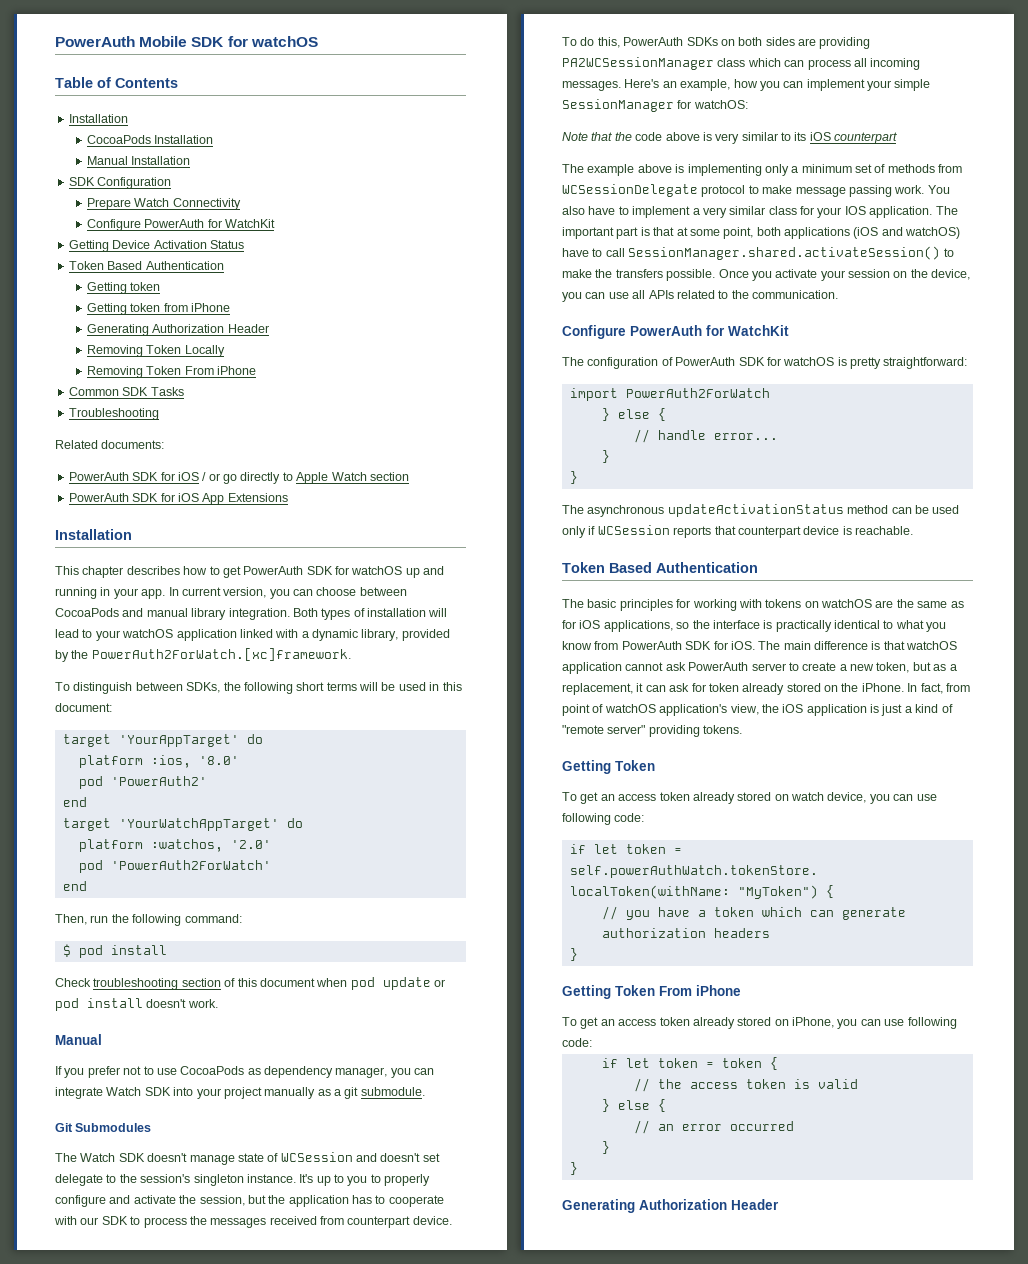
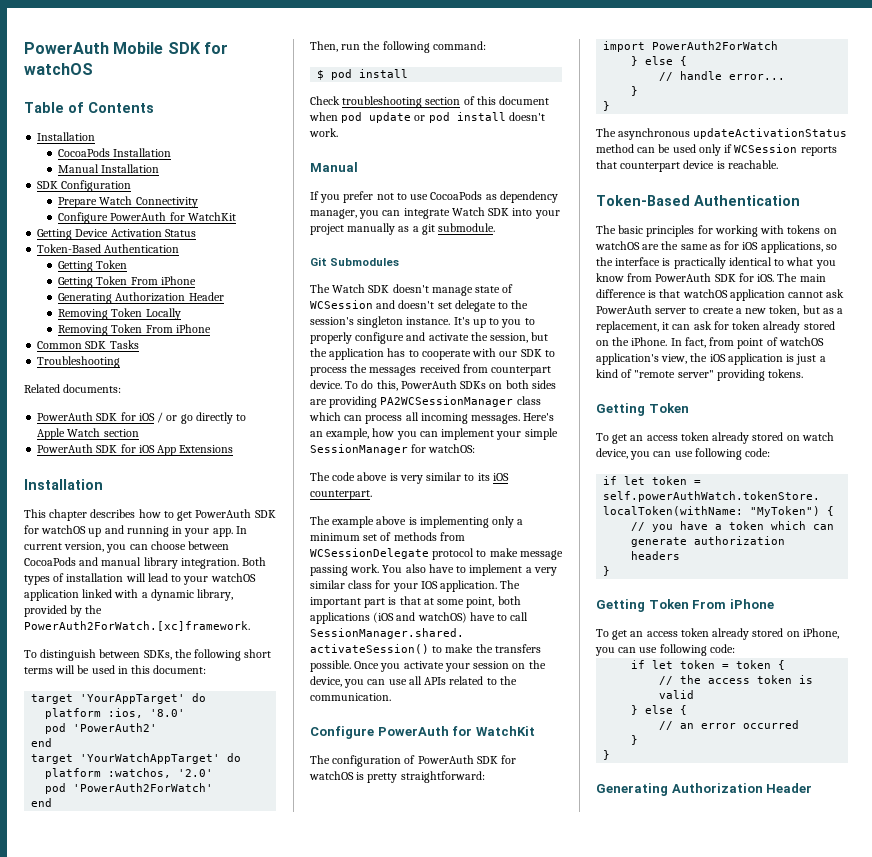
  Getting Device Activation Status
- Token Based Authentication
- Getting token
- Getting token from iPhone
+ Token-Based Authentication
+ Getting Token
+ Getting Token From iPhone
- Note that the code above is very similar to its iOS counterpart
+ The code above is very similar to its iOS counterpart.
  The asynchronous updateActivationStatus method can be used only if WCSession reports that counterpart device is reachable.
- Token Based Authentication
+ Token-Based Authentication

